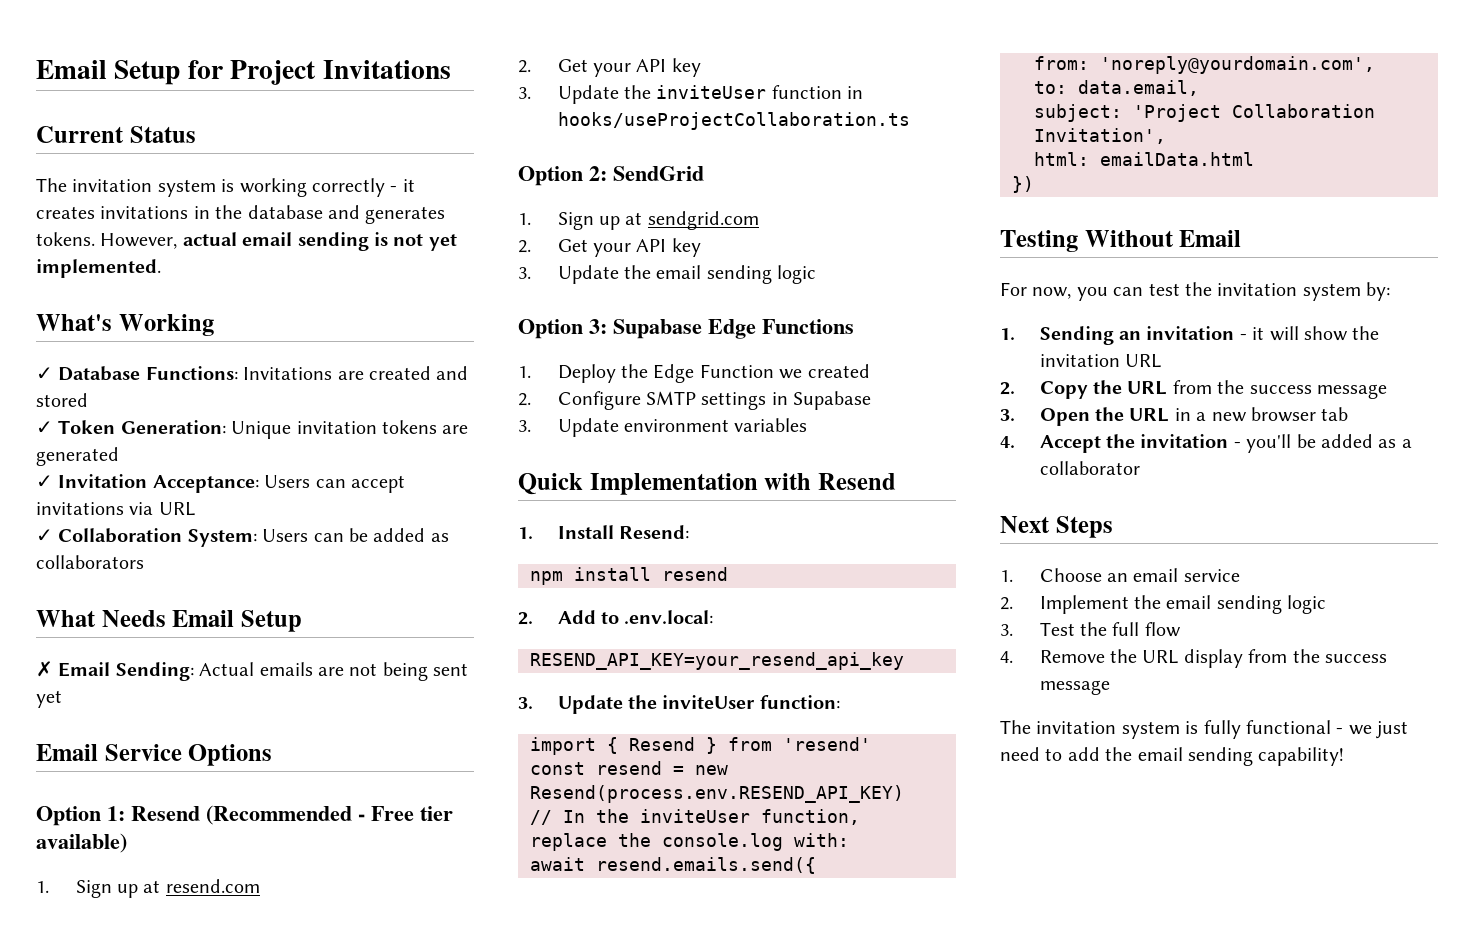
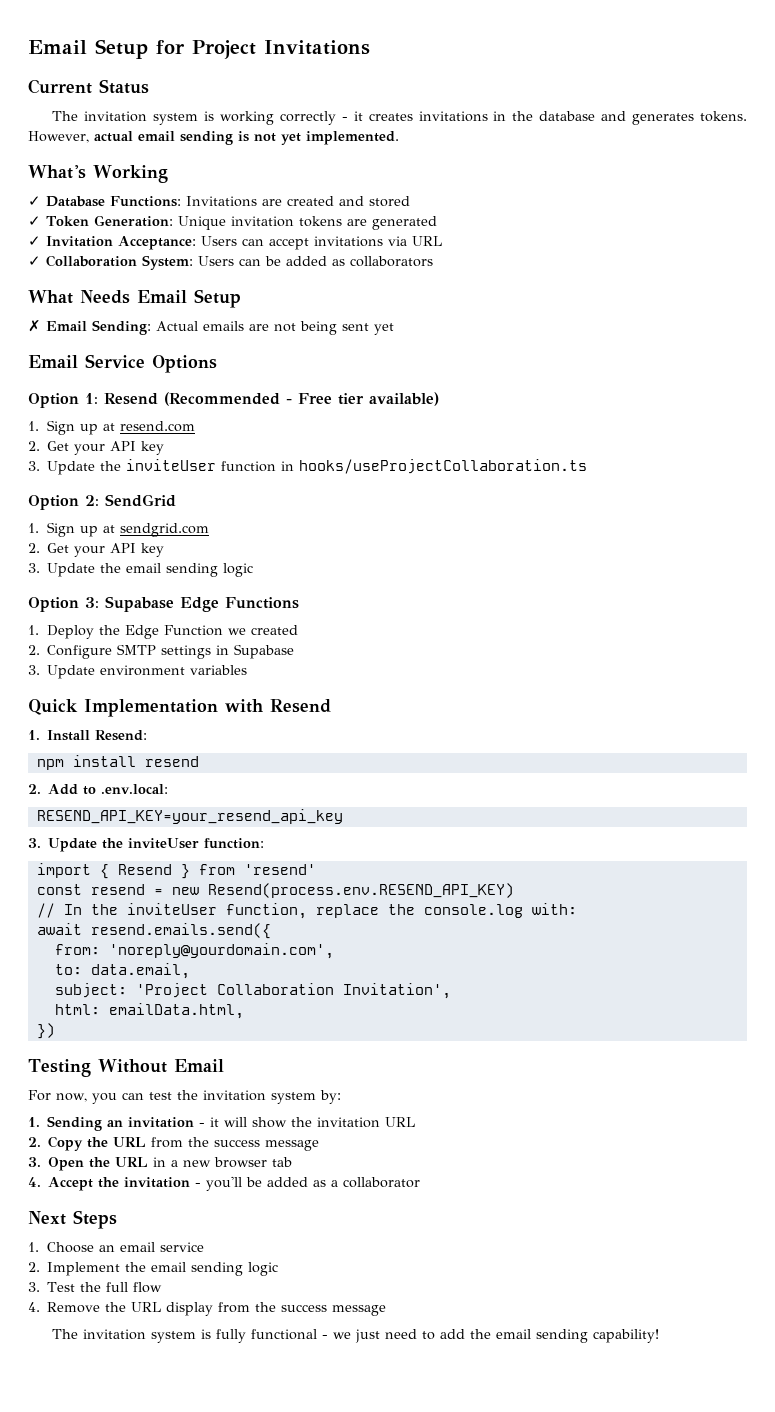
- html: emailData.html
+ html: emailData.html,

